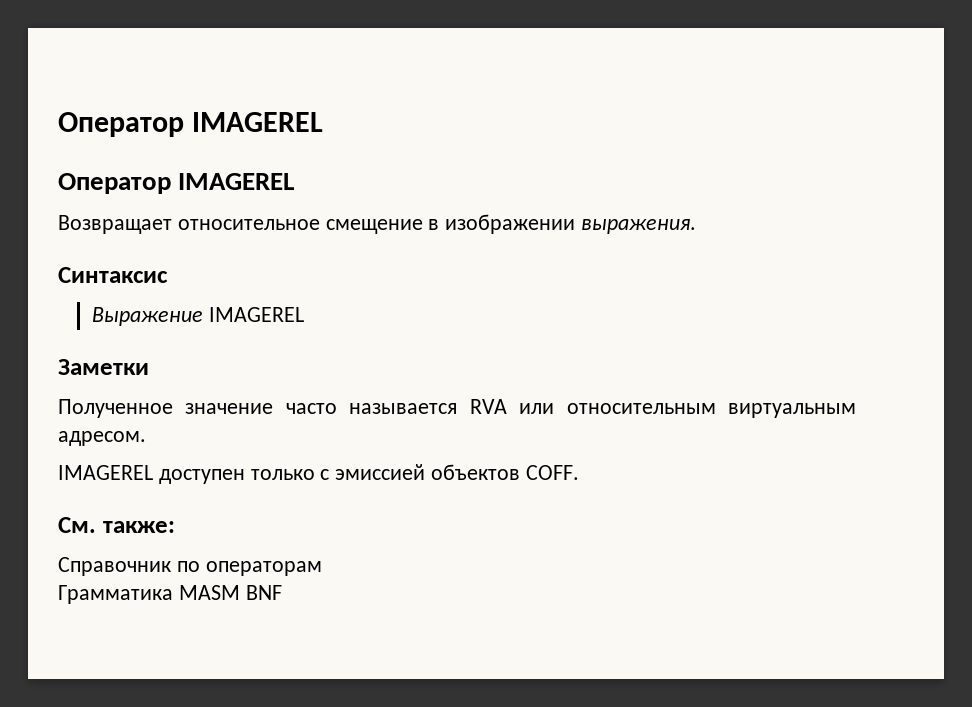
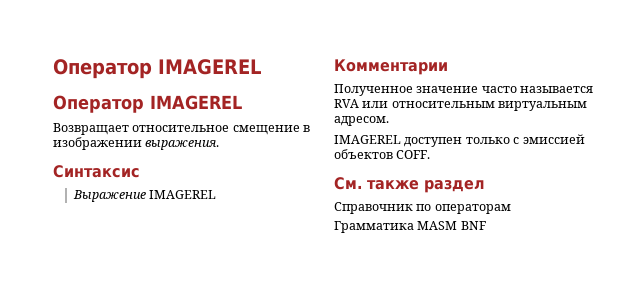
- Заметки
+ Комментарии
- См. также:
+ См. также раздел

